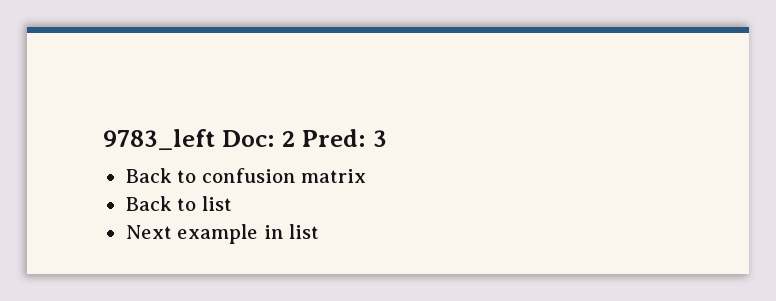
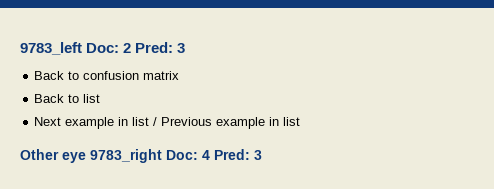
- Next example in list
+ Next example in list / Previous example in list
+ Other eye 9783_right Doc: 4 Pred: 3

